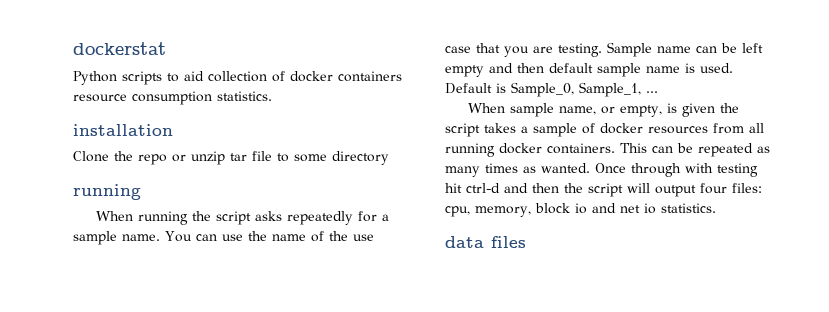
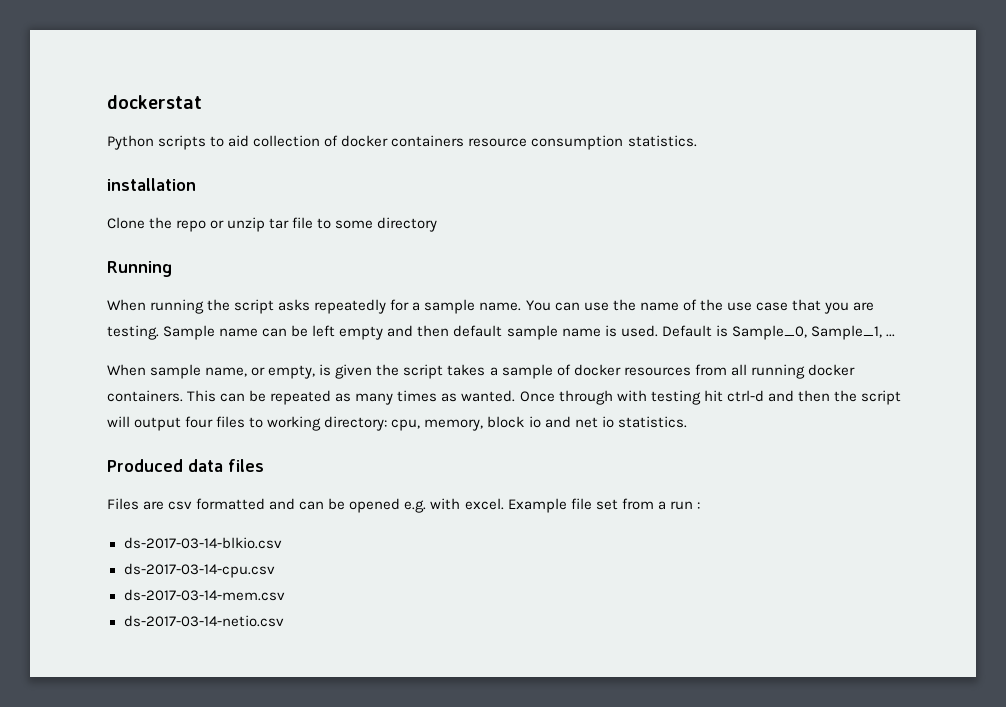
  Clone the repo or unzip tar file to some directory
- running
+ Running
- Once through with testing hit ctrl-d and then the script will output four files: cpu, memory, block io and net io statistics.
+ Once through with testing hit ctrl-d and then the script will output four files to working directory: cpu, memory, block io and net io statistics.
- data files
+ Produced data files
+ Files are csv formatted and can be opened e.g. with excel. Example file set from a run :
+ ds-2017-03-14-blkio.csv
+ ds-2017-03-14-cpu.csv
+ ds-2017-03-14-mem.csv
+ ds-2017-03-14-netio.csv

